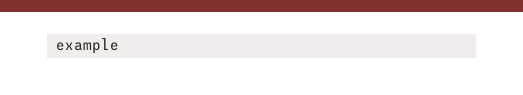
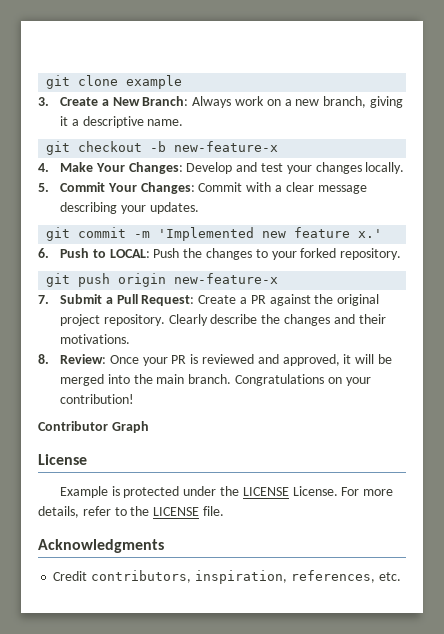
- example
+ git clone example
+ 3. Create a New Branch: Always work on a new branch, giving it a descriptive name.
+ git checkout -b new-feature-x
+ 4. Make Your Changes: Develop and test your changes locally.
+ 5. Commit Your Changes: Commit with a clear message describing your updates.
+ git commit -m 'Implemented new feature x.'
+ 6. Push to LOCAL: Push the changes to your forked repository.
+ git push origin new-feature-x
+ 7. Submit a Pull Request: Create a PR against the original project repository. Clearly describe the changes and their motivations.
+ 8. Review: Once your PR is reviewed and approved, it will be merged into the main branch. Congratulations on your contribution!
+ Contributor Graph
+ License
+ Example is protected under the LICENSE License. For more details, refer to the LICENSE file.
+ Acknowledgments
+ Credit contributors, inspiration, references, etc.

